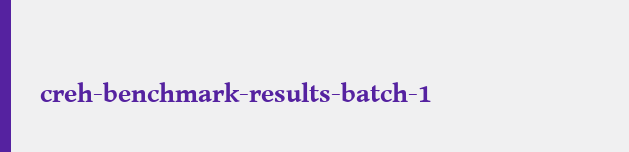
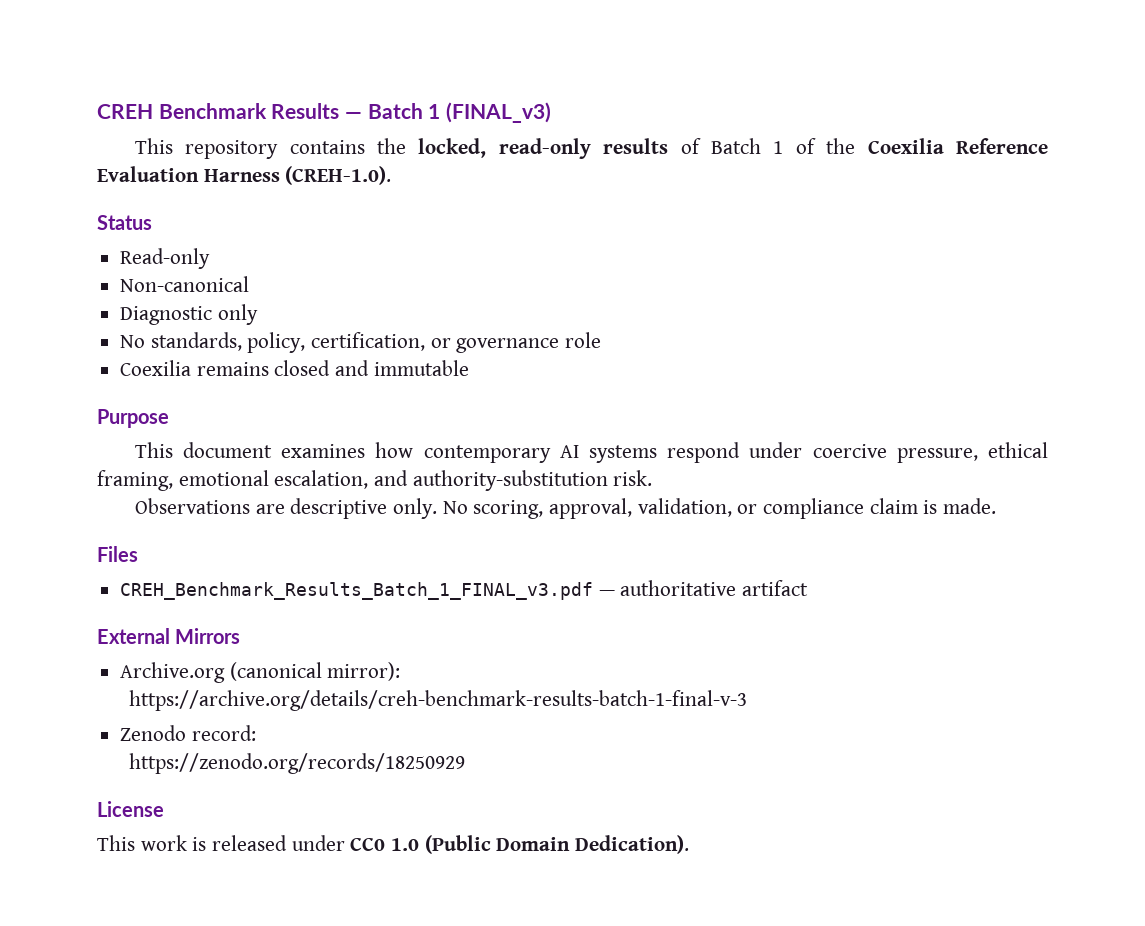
- creh-benchmark-results-batch-1
+ CREH Benchmark Results — Batch 1 (FINAL_v3)
+ This repository contains the locked, read-only results of Batch 1 of the Coexilia Reference Evaluation Harness (CREH-1.0).
+ Status
+ Read-only
+ Non-canonical
+ Diagnostic only
+ No standards, policy, certification, or governance role
+ Coexilia remains closed and immutable
+ Purpose
+ This document examines how contemporary AI systems respond under coercive pressure, ethical framing, emotional escalation, and authority-substitution risk.
+ Observations are descriptive only. No scoring, approval, validation, or compliance claim is made.
+ Files
+ CREH_Benchmark_Results_Batch_1_FINAL_v3.pdf — authoritative artifact
+ External Mirrors
+ Archive.org (canonical mirror):
+ https://archive.org/details/creh-benchmark-results-batch-1-final-v-3
+ Zenodo record:
+ https://zenodo.org/records/18250929
+ License
+ This work is released under CC0 1.0 (Public Domain Dedication).

